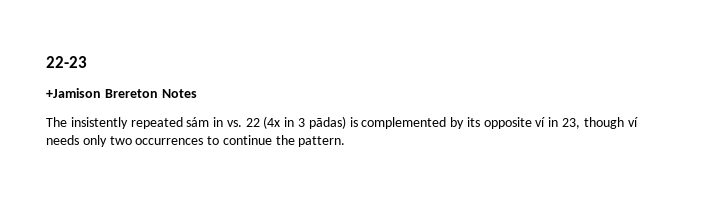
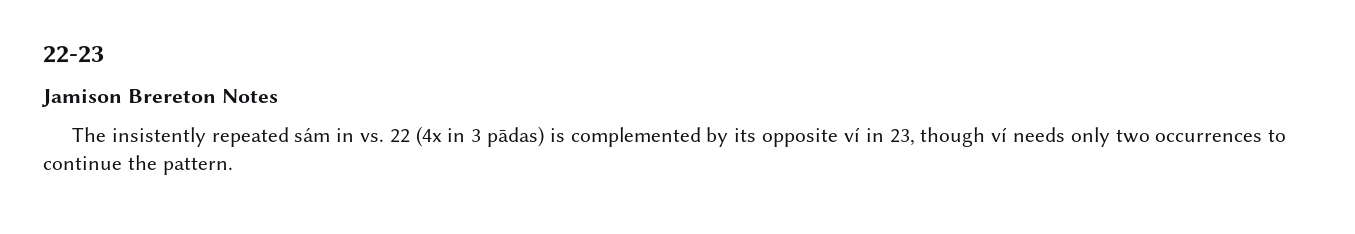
- +Jamison Brereton Notes
+ Jamison Brereton Notes

